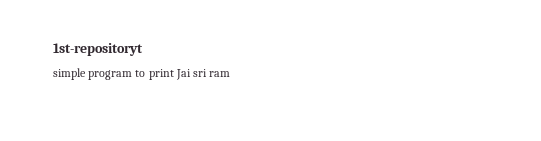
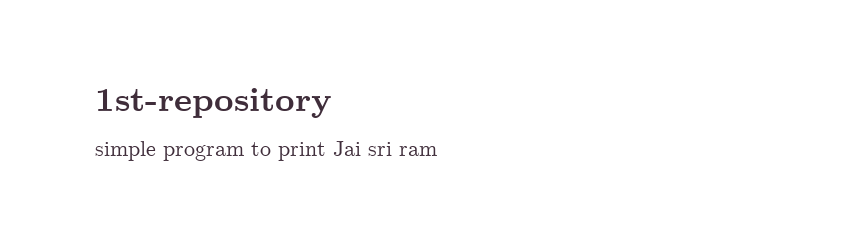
- 1st-repositoryt
+ 1st-repository

